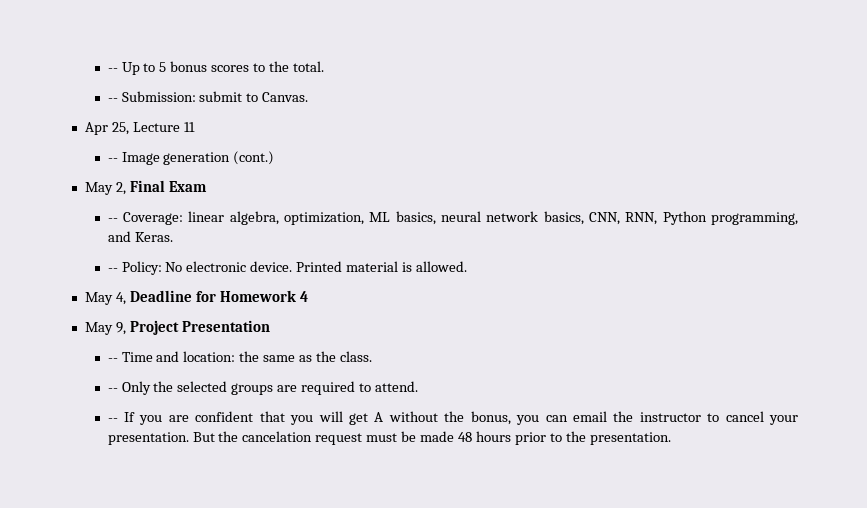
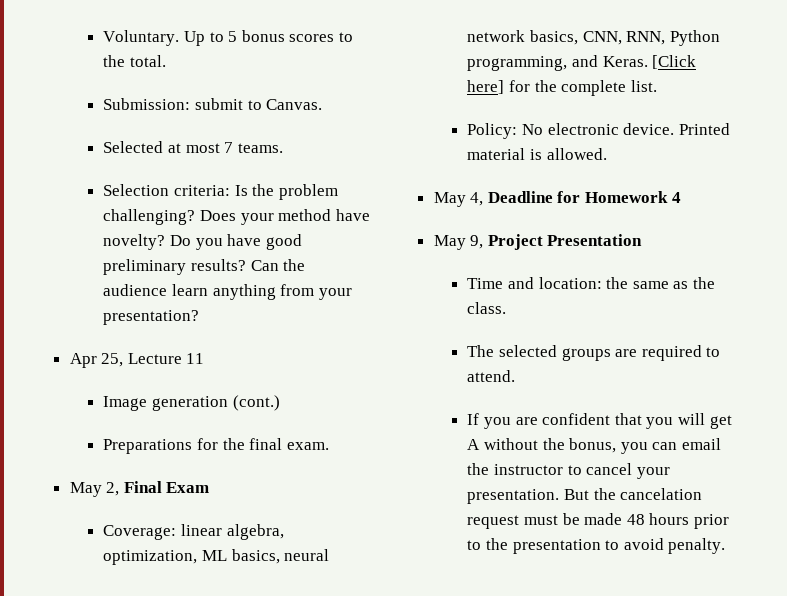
- -- Up to 5 bonus scores to the total.
+ Voluntary. Up to 5 bonus scores to the total.
- -- Submission: submit to Canvas.
+ Submission: submit to Canvas.
+ Selected at most 7 teams.
+ Selection criteria: Is the problem challenging? Does your method have novelty? Do you have good preliminary results? Can the audience learn anything from your presentation?
- -- Image generation (cont.)
+ Image generation (cont.)
+ Preparations for the final exam.
- -- Coverage: linear algebra, optimization, ML basics, neural network basics, CNN, RNN, Python programming, and Keras.
- -- Policy: No electronic device.
+ Coverage: linear algebra, optimization, ML basics, neural network basics, CNN, RNN, Python programming, and Keras. [Click here] for the complete list.
+ Policy: No electronic device.
- -- Time and location: the same as the class.
+ Time and location: the same as the class.
- -- Only the selected groups are required to attend.
+ The selected groups are required to attend.
- -- If you are confident that you will get A without the bonus, you can email the instructor to cancel your presentation.
+ If you are confident that you will get A without the bonus, you can email the instructor to cancel your presentation.
- But the cancelation request must be made 48 hours prior to the presentation.
+ But the cancelation request must be made 48 hours prior to the presentation to avoid penalty.

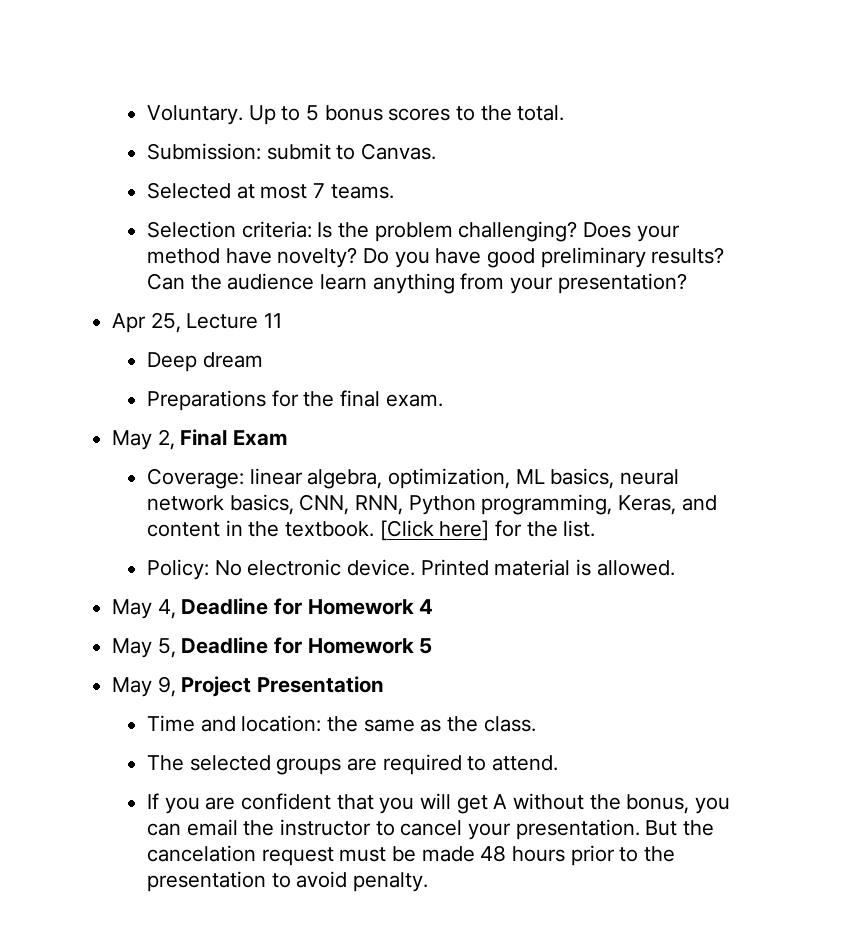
- Image generation (cont.)
+ Deep dream
- Coverage: linear algebra, optimization, ML basics, neural network basics, CNN, RNN, Python programming, and Keras.
+ Coverage: linear algebra, optimization, ML basics, neural network basics, CNN, RNN, Python programming, Keras, and content in the textbook.
- [Click here] for the complete list.
+ [Click here] for the list.
+ May 5, Deadline for Homework 5

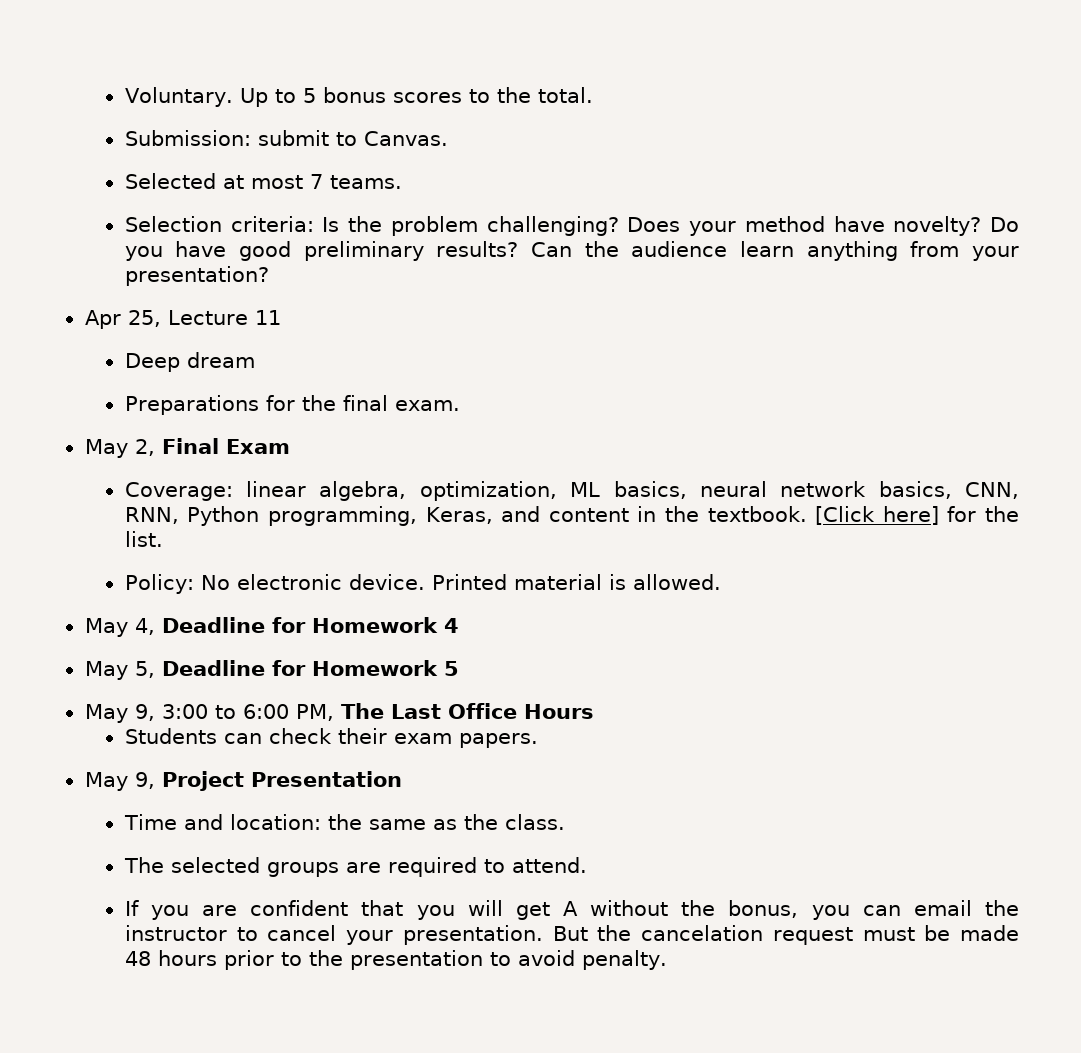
+ May 9, 3:00 to 6:00 PM, The Last Office Hours
+ Students can check their exam papers.

